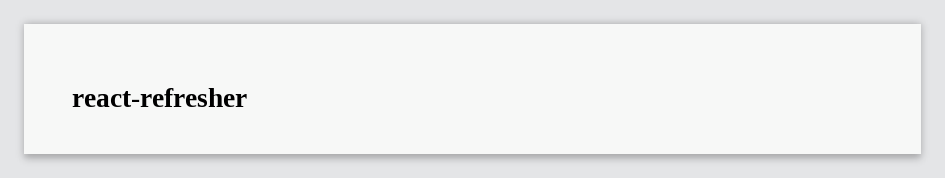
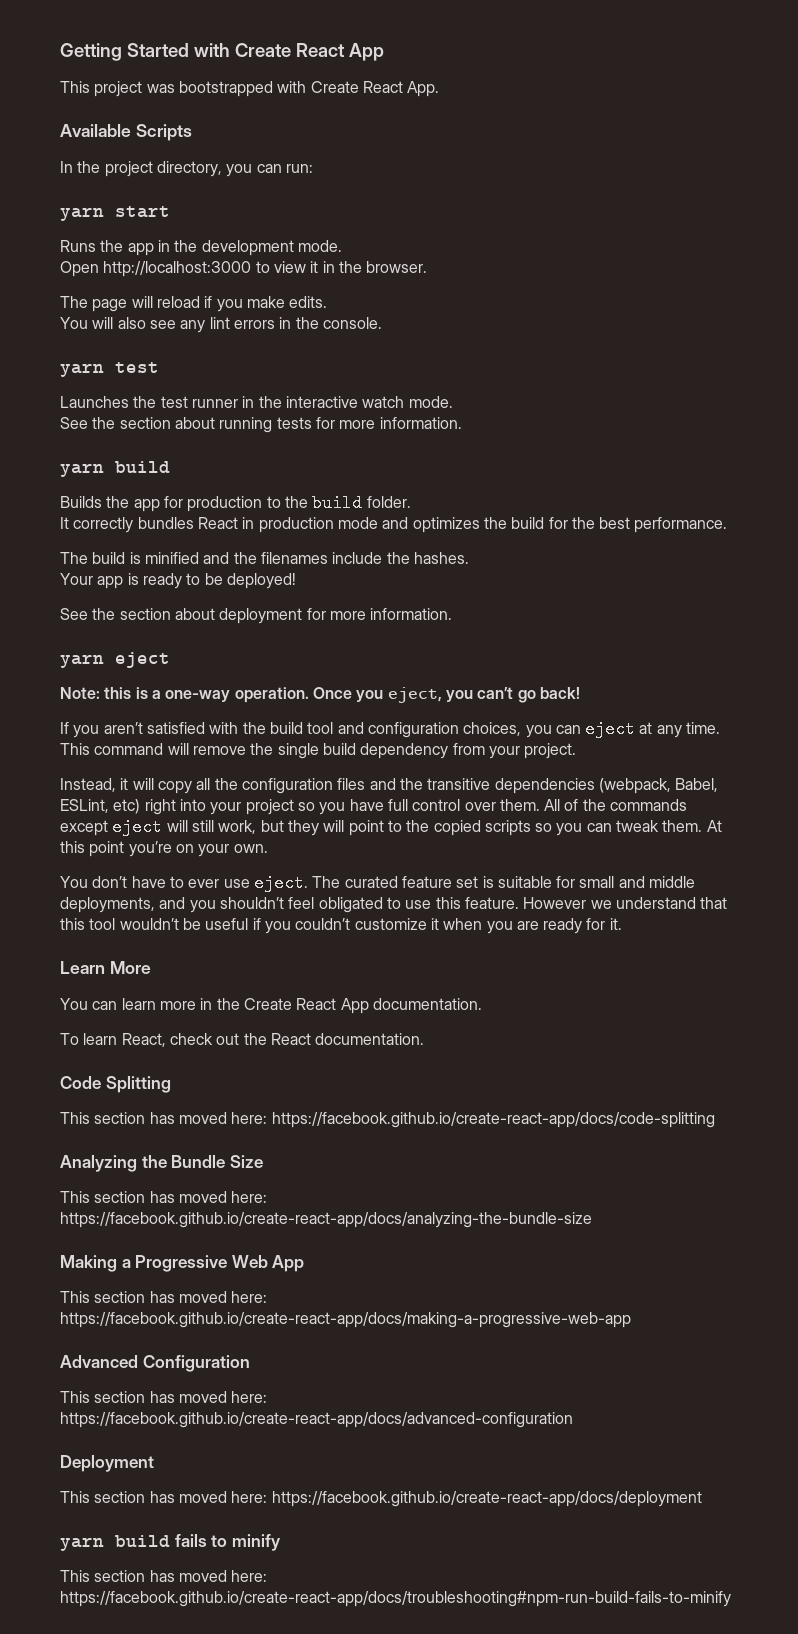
- react-refresher
+ Getting Started with Create React App
+ This project was bootstrapped with Create React App.
+ Available Scripts
+ In the project directory, you can run:
+ yarn start
+ Runs the app in the development mode.
+ Open http://localhost:3000 to view it in the browser.
+ The page will reload if you make edits.
+ You will also see any lint errors in the console.
+ yarn test
+ Launches the test runner in the interactive watch mode.
+ See the section about running tests for more information.
+ yarn build
+ Builds the app for production to the build folder.
+ It correctly bundles React in production mode and optimizes the build for the best performance.
+ The build is minified and the filenames include the hashes.
+ Your app is ready to be deployed!
+ See the section about deployment for more information.
+ yarn eject
+ Note: this is a one-way operation. Once you eject, you can’t go back!
+ If you aren’t satisfied with the build tool and configuration choices, you can eject at any time. This command will remove the single build dependency from your project.
+ Instead, it will copy all the configuration files and the transitive dependencies (webpack, Babel, ESLint, etc) right into your project so you have full control over them. All of the commands except eject will still work, but they will point to the copied scripts so you can tweak them. At this point you’re on your own.
+ You don’t have to ever use eject. The curated feature set is suitable for small and middle deployments, and you shouldn’t feel obligated to use this feature. However we understand that this tool wouldn’t be useful if you couldn’t customize it when you are ready for it.
+ Learn More
+ You can learn more in the Create React App documentation.
+ To learn React, check out the React documentation.
+ Code Splitting
+ This section has moved here: https://facebook.github.io/create-react-app/docs/code-splitting
+ Analyzing the Bundle Size
+ This section has moved here: https://facebook.github.io/create-react-app/docs/analyzing-the-bundle-size
+ Making a Progressive Web App
+ This section has moved here: https://facebook.github.io/create-react-app/docs/making-a-progressive-web-app
+ Advanced Configuration
+ This section has moved here: https://facebook.github.io/create-react-app/docs/advanced-configuration
+ Deployment
+ This section has moved here: https://facebook.github.io/create-react-app/docs/deployment
+ yarn build fails to minify
+ This section has moved here: https://facebook.github.io/create-react-app/docs/troubleshooting#npm-run-build-fails-to-minify

